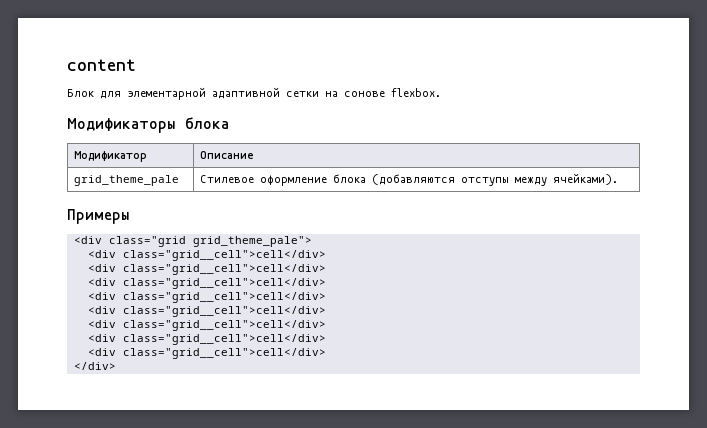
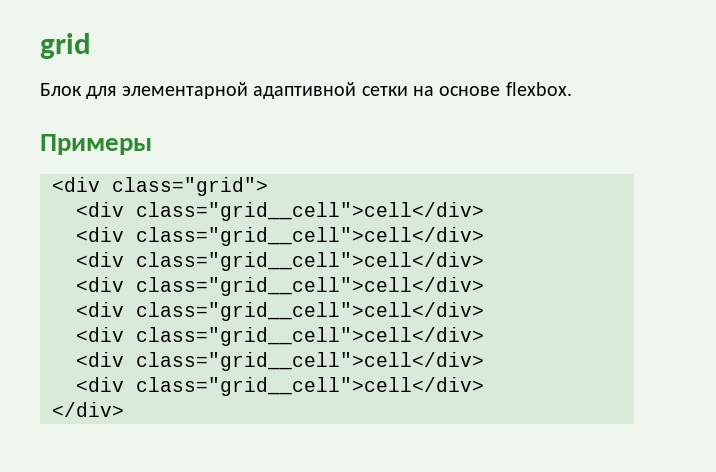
- content
+ grid
- Блок для элементарной адаптивной сетки на сонове flexbox.
+ Блок для элементарной адаптивной сетки на основе flexbox.
- Модификаторы блока
- Модификатор | Описание
- grid_theme_pale | Стилевое оформление блока (добавляются отступы между ячейками).
- <div class="grid grid_theme_pale">
+ <div class="grid">

